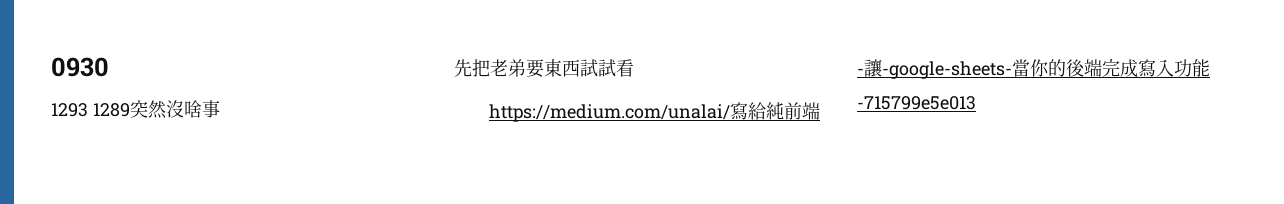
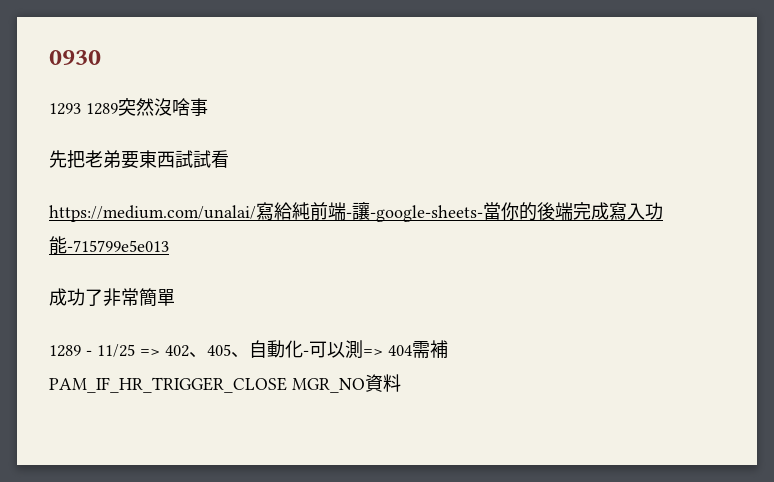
+ 成功了非常簡單
+ 1289 - 11/25 => 402、405、自動化-可以測=> 404需補PAM_IF_HR_TRIGGER_CLOSE MGR_NO資料

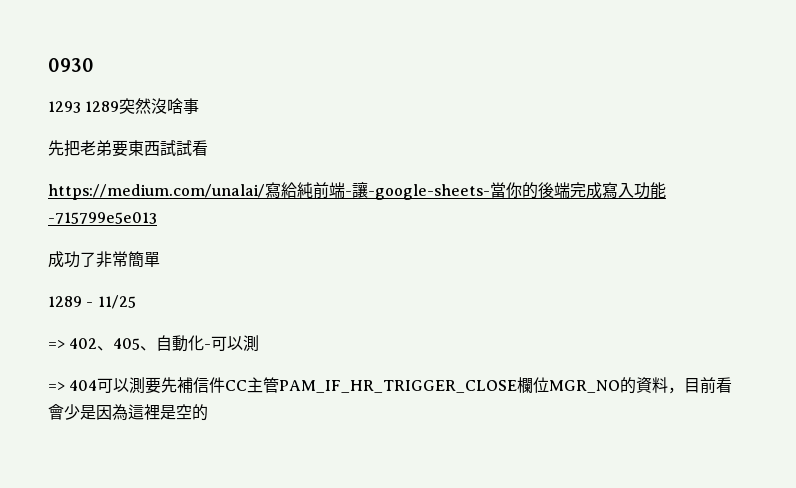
- 1289 - 11/25 => 402、405、自動化-可以測=> 404需補PAM_IF_HR_TRIGGER_CLOSE MGR_NO資料
+ 1289 - 11/25
+ => 402、405、自動化-可以測
+ => 404可以測要先補信件CC主管PAM_IF_HR_TRIGGER_CLOSE欄位MGR_NO的資料，目前看會少是因為這裡是空的

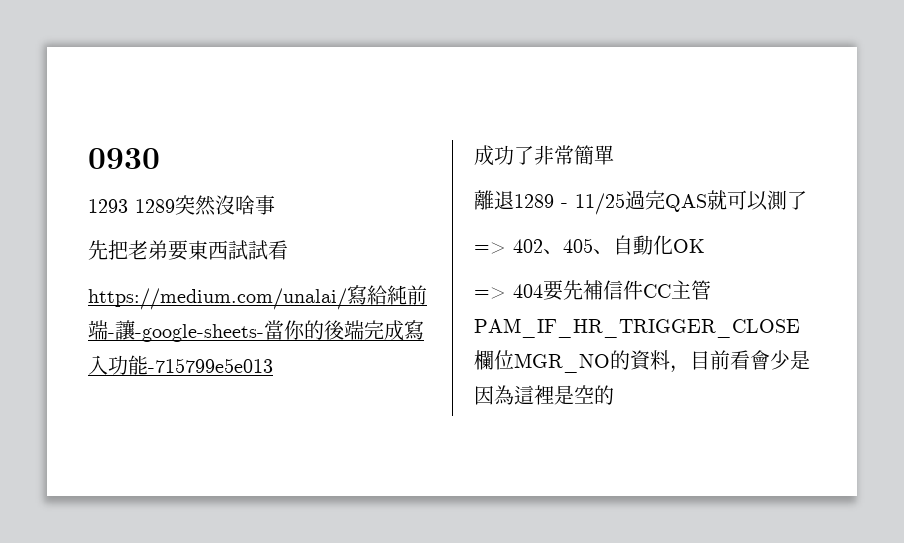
- 1289 - 11/25
+ 離退1289 - 11/25過完QAS就可以測了
- => 402、405、自動化-可以測
+ => 402、405、自動化OK
- => 404可以測要先補信件CC主管PAM_IF_HR_TRIGGER_CLOSE欄位MGR_NO的資料，目前看會少是因為這裡是空的
+ => 404要先補信件CC主管PAM_IF_HR_TRIGGER_CLOSE欄位MGR_NO的資料，目前看會少是因為這裡是空的

